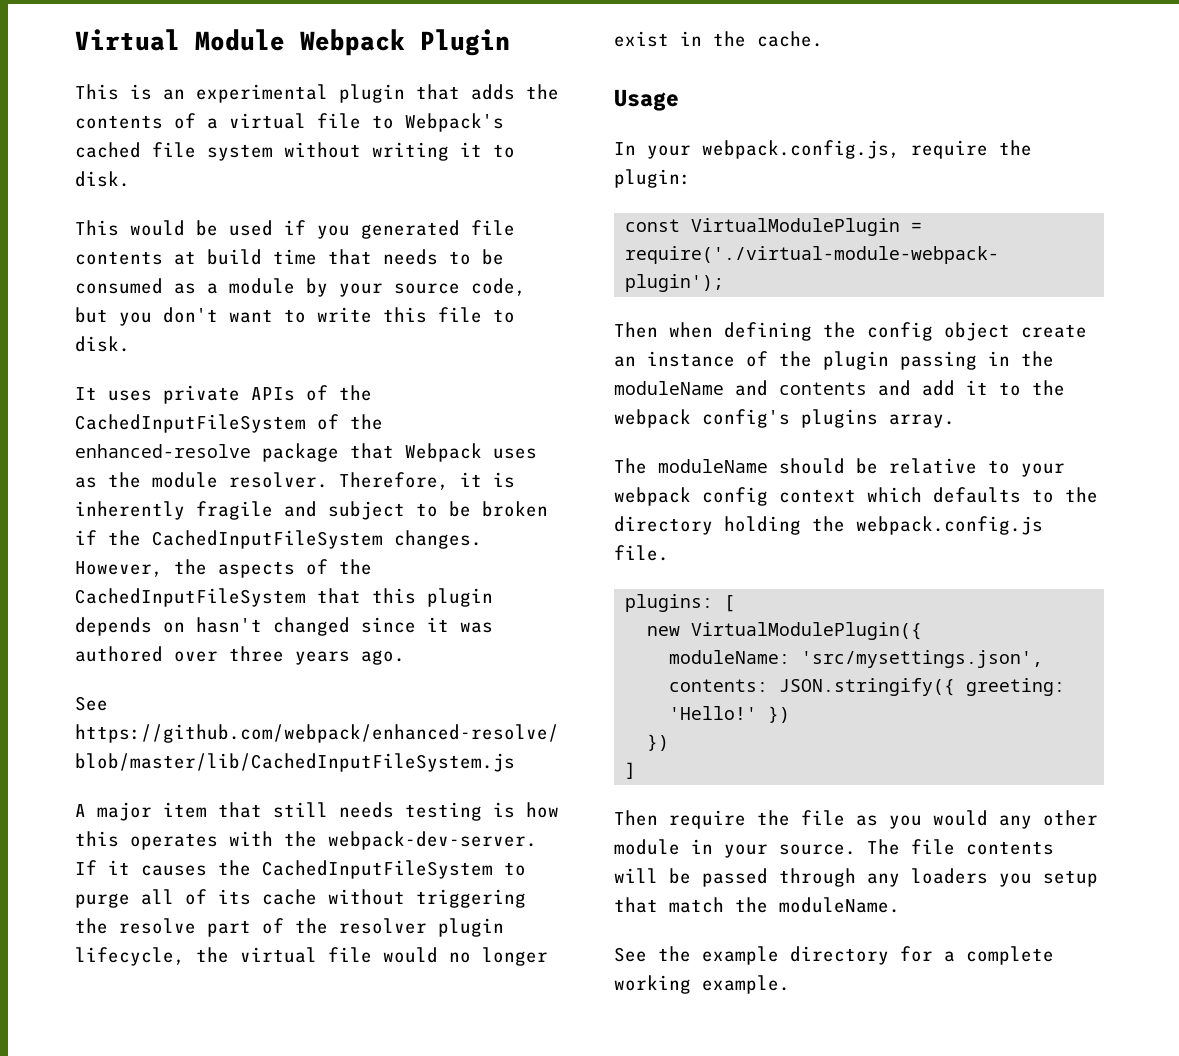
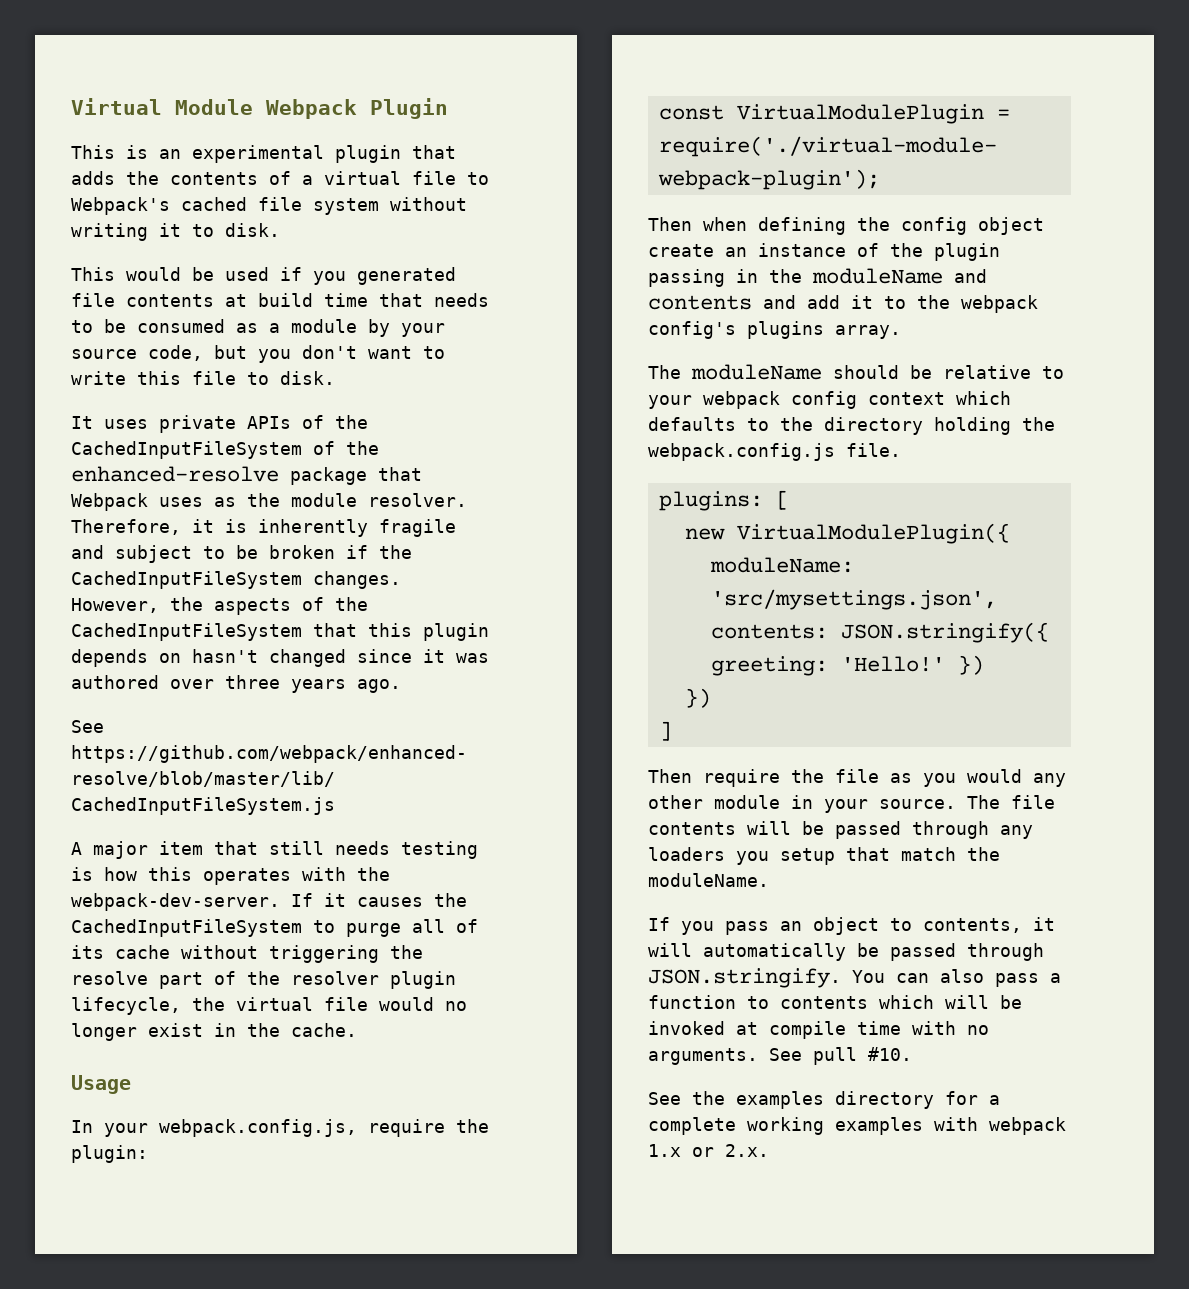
+ If you pass an object to contents, it will automatically be passed through JSON.stringify. You can also pass a function to contents which will be invoked at compile time with no arguments. See pull #10.
- See the example directory for a complete working example.
+ See the examples directory for a complete working examples with webpack 1.x or 2.x.

